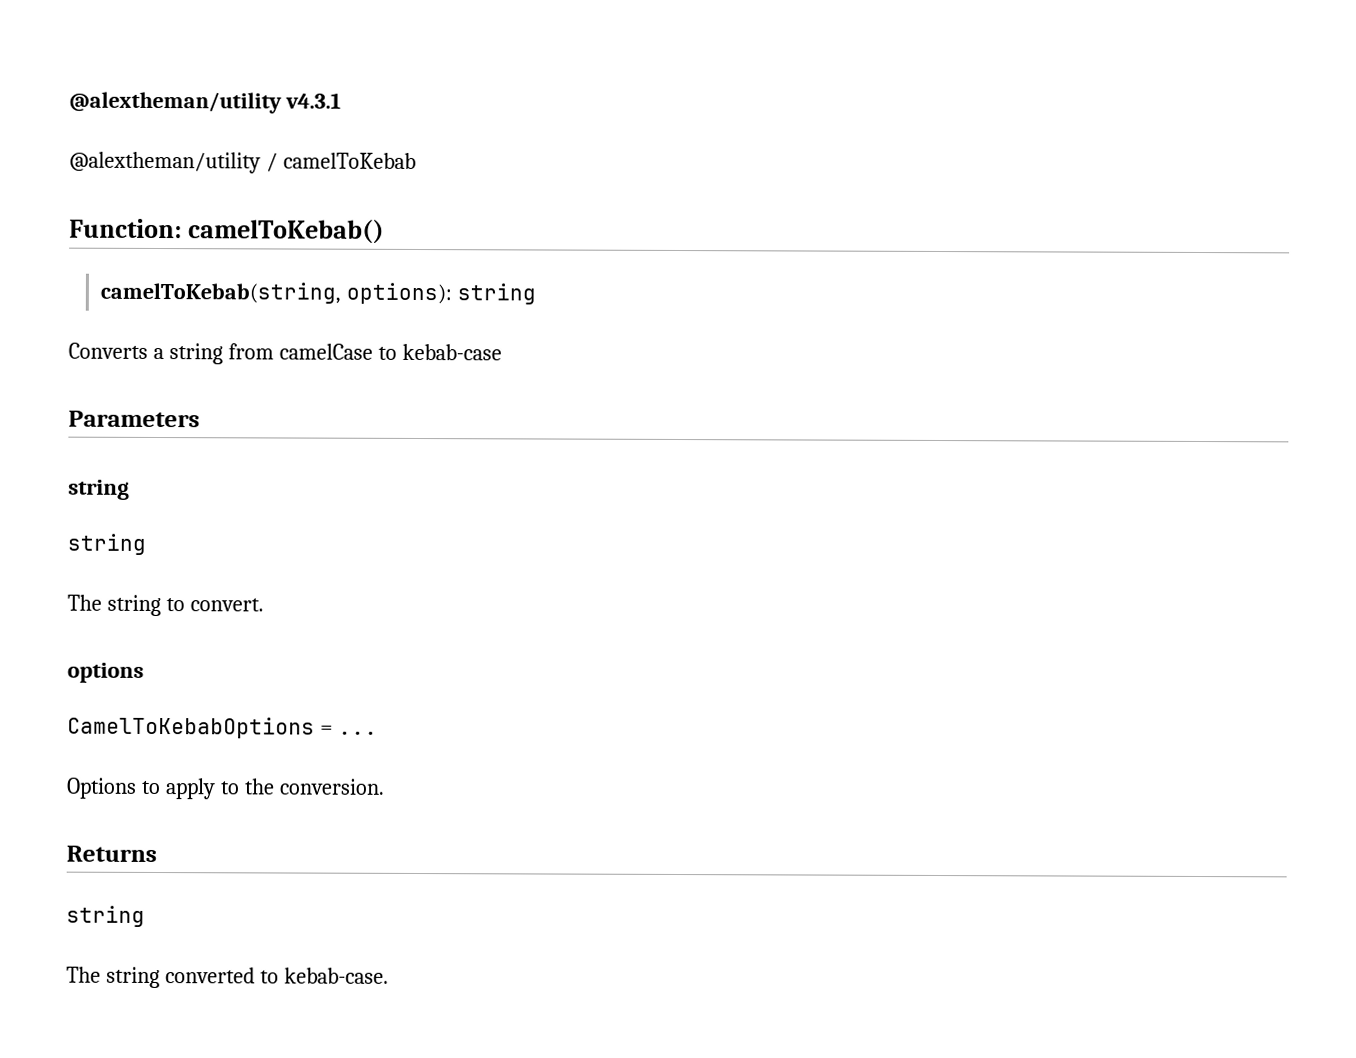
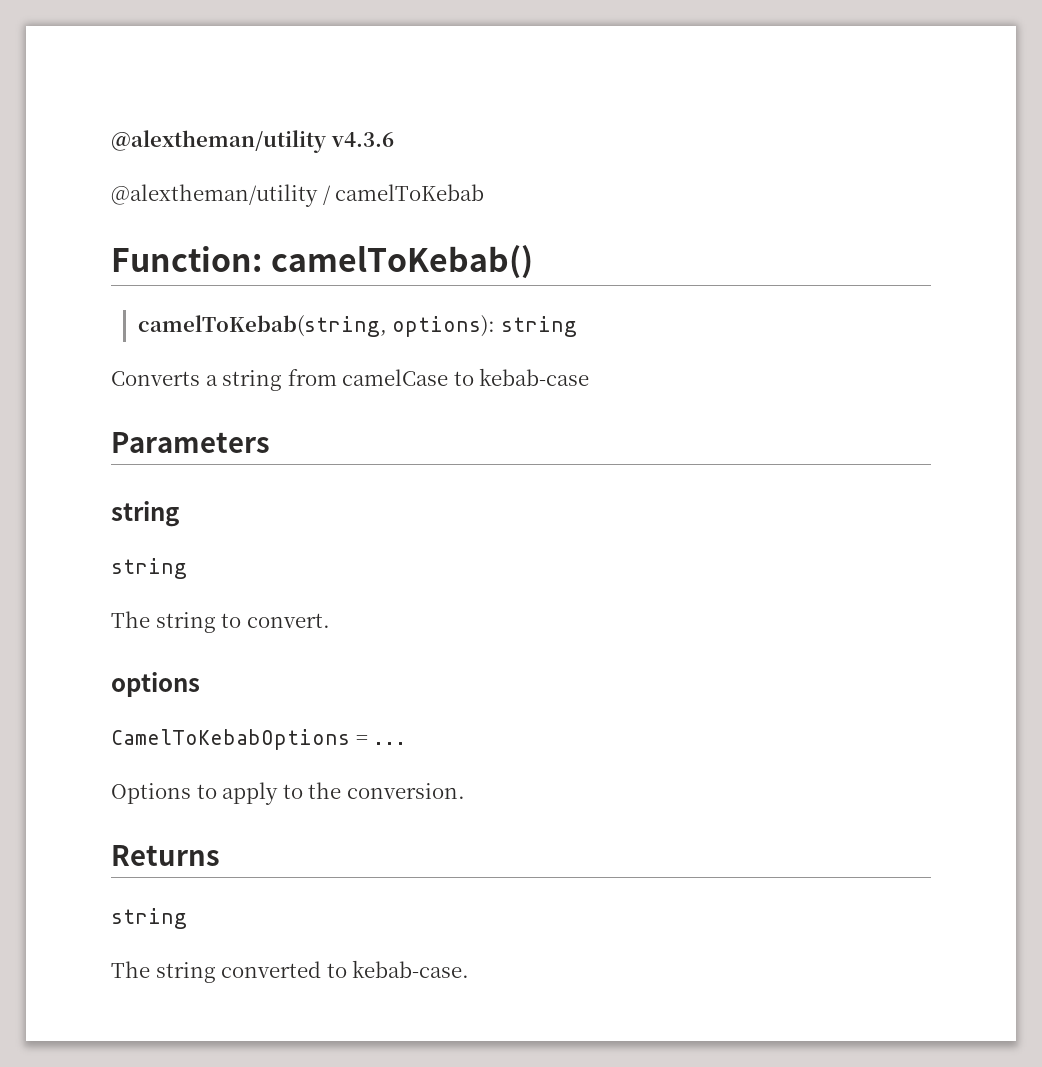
- @alextheman/utility v4.3.1
+ @alextheman/utility v4.3.6

